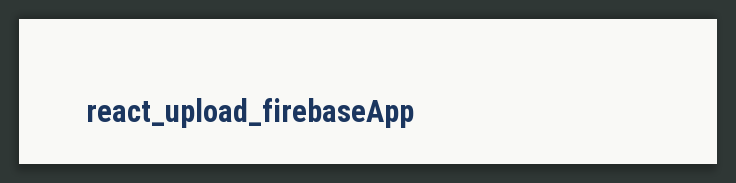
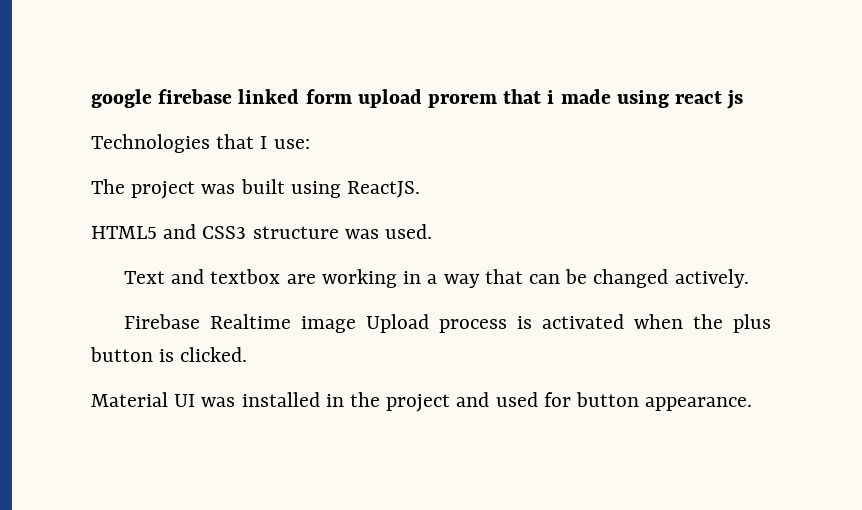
- react_upload_firebaseApp
+ google firebase linked form upload prorem that i made using react js
+ Technologies that I use:
+ The project was built using ReactJS.
+ HTML5 and CSS3 structure was used.
+ Text and textbox are working in a way that can be changed actively.
+ Firebase Realtime image Upload process is activated when the plus button is clicked.
+ Material UI was installed in the project and used for button appearance.

